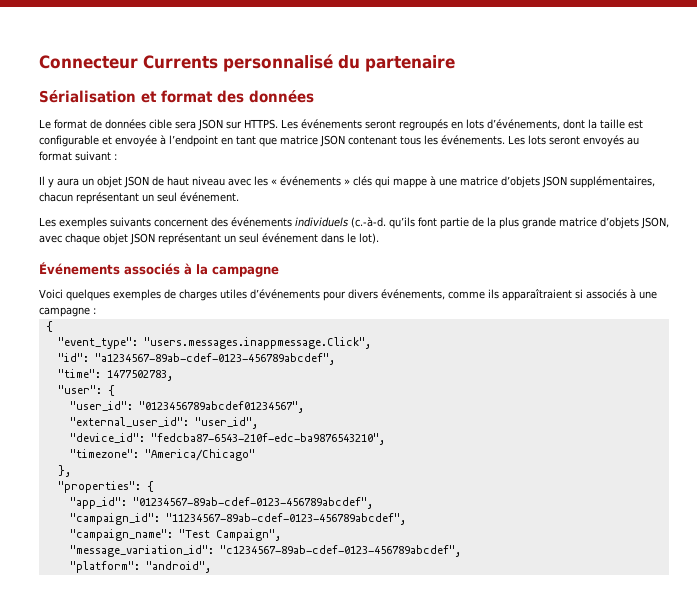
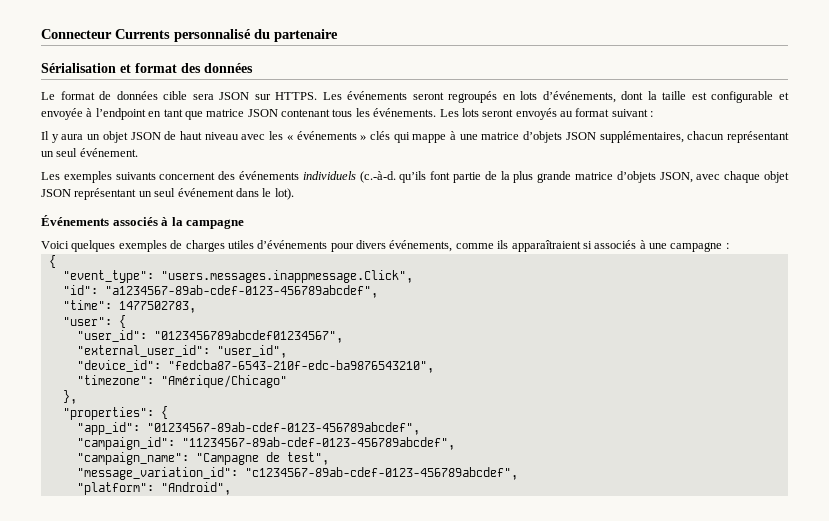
- "timezone": "America/Chicago"
+ "timezone": "Amérique/Chicago"
- "campaign_name": "Test Campaign",
+ "campaign_name": "Campagne de test",
- "platform": "android",
+ "platform": "Android",

